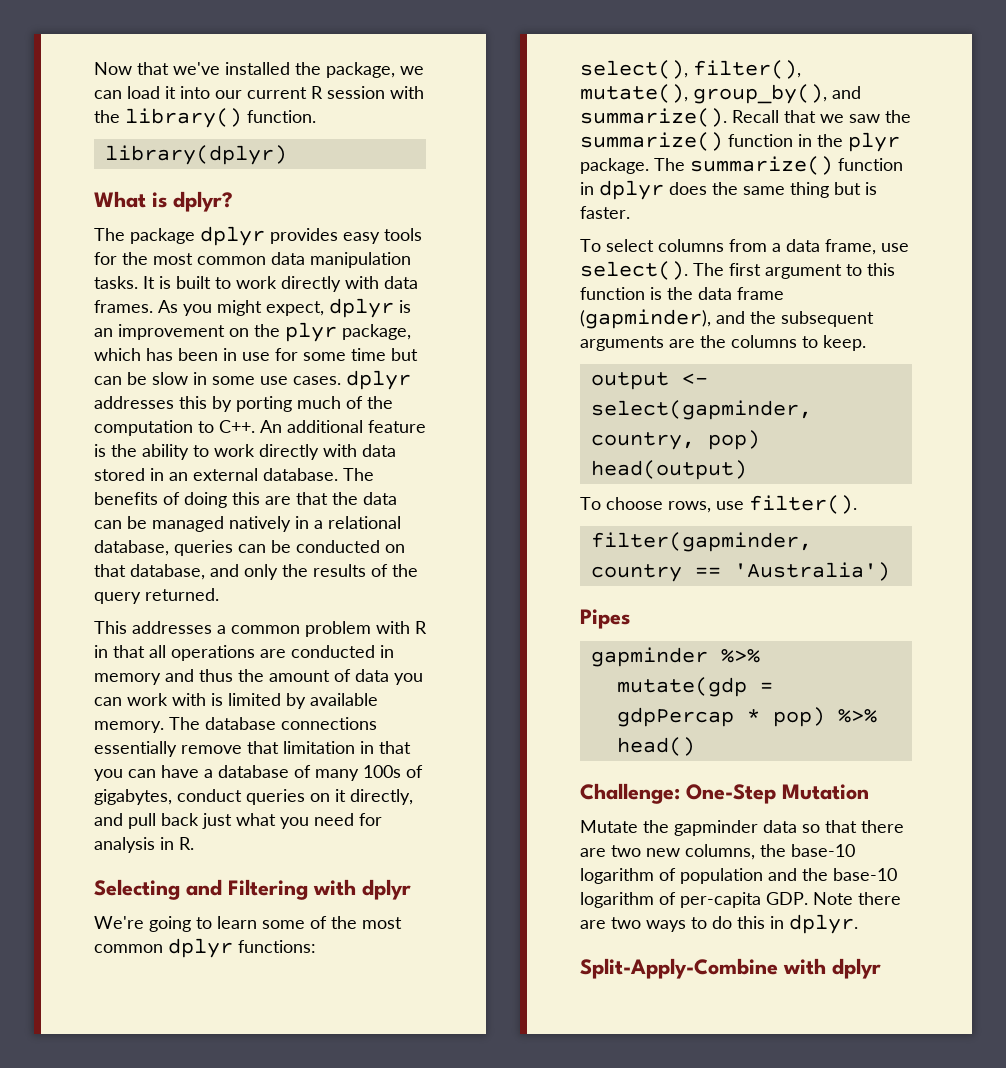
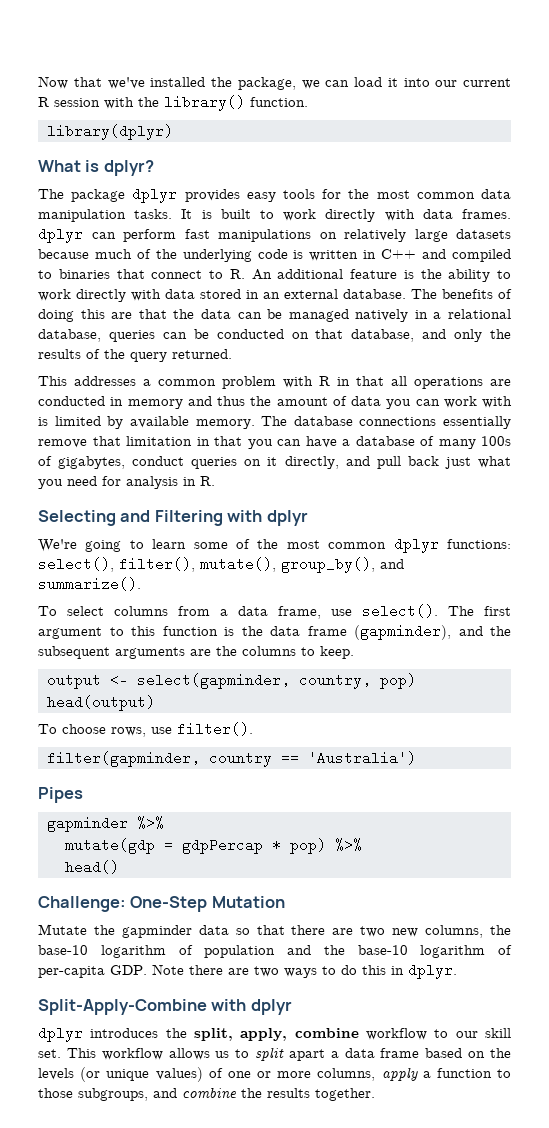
- It is built to work directly with data frames. As you might expect, dplyr is an improvement on the plyr package, which has been in use for some time but can be slow in some use cases. dplyr addresses this by porting much of the computation to C++. An additional feature is the ability to work directly with data stored in an external database.
+ It is built to work directly with data frames. dplyr can perform fast manipulations on relatively large datasets because much of the underlying code is written in C++ and compiled to binaries that connect to R. An additional feature is the ability to work directly with data stored in an external database.
- Recall that we saw the summarize() function in the plyr package. The summarize() function in dplyr does the same thing but is faster.
+ dplyr introduces the split, apply, combine workflow to our skill set. This workflow allows us to split apart a data frame based on the levels (or unique values) of one or more columns, apply a function to those subgroups, and combine the results together.

